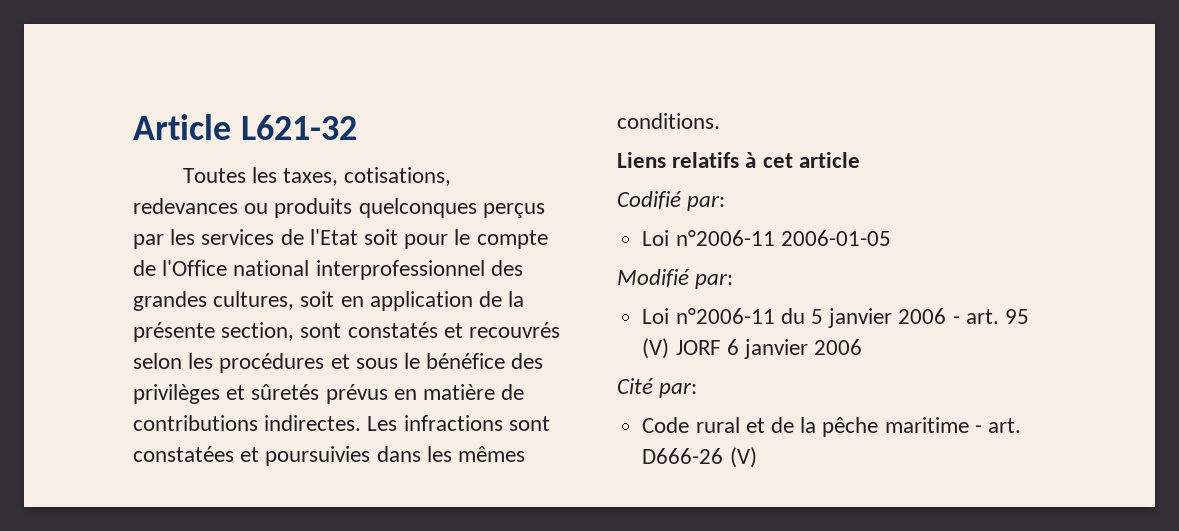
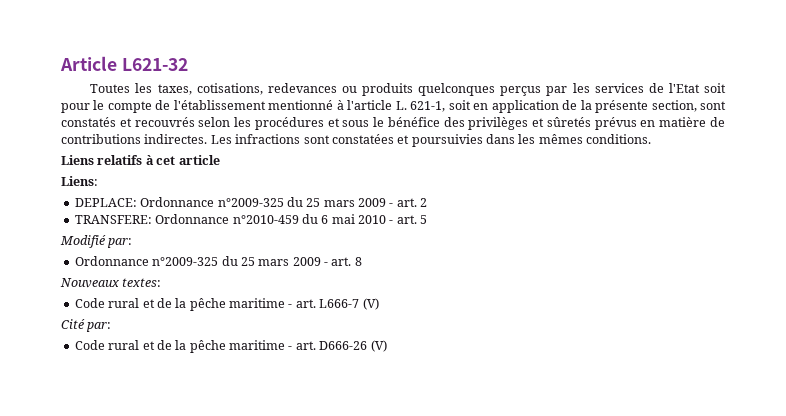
- Toutes les taxes, cotisations, redevances ou produits quelconques perçus par les services de l'Etat soit pour le compte de l'Office national interprofessionnel des grandes cultures, soit en application de la présente section, sont constatés et recouvrés selon les procédures et sous le bénéfice des privilèges et sûretés prévus en matière de contributions indirectes.
+ Toutes les taxes, cotisations, redevances ou produits quelconques perçus par les services de l'Etat soit pour le compte de l'établissement mentionné à l'article L. 621-1, soit en application de la présente section, sont constatés et recouvrés selon les procédures et sous le bénéfice des privilèges et sûretés prévus en matière de contributions indirectes.
- Codifié par:
- Loi n°2006-11 2006-01-05
+ Liens:
+ DEPLACE: Ordonnance n°2009-325 du 25 mars 2009 - art. 2
+ TRANSFERE: Ordonnance n°2010-459 du 6 mai 2010 - art. 5
  Modifié par:
- Loi n°2006-11 du 5 janvier 2006 - art. 95 (V) JORF 6 janvier 2006
+ Ordonnance n°2009-325 du 25 mars 2009 - art. 8
+ Nouveaux textes:
+ Code rural et de la pêche maritime - art. L666-7 (V)

